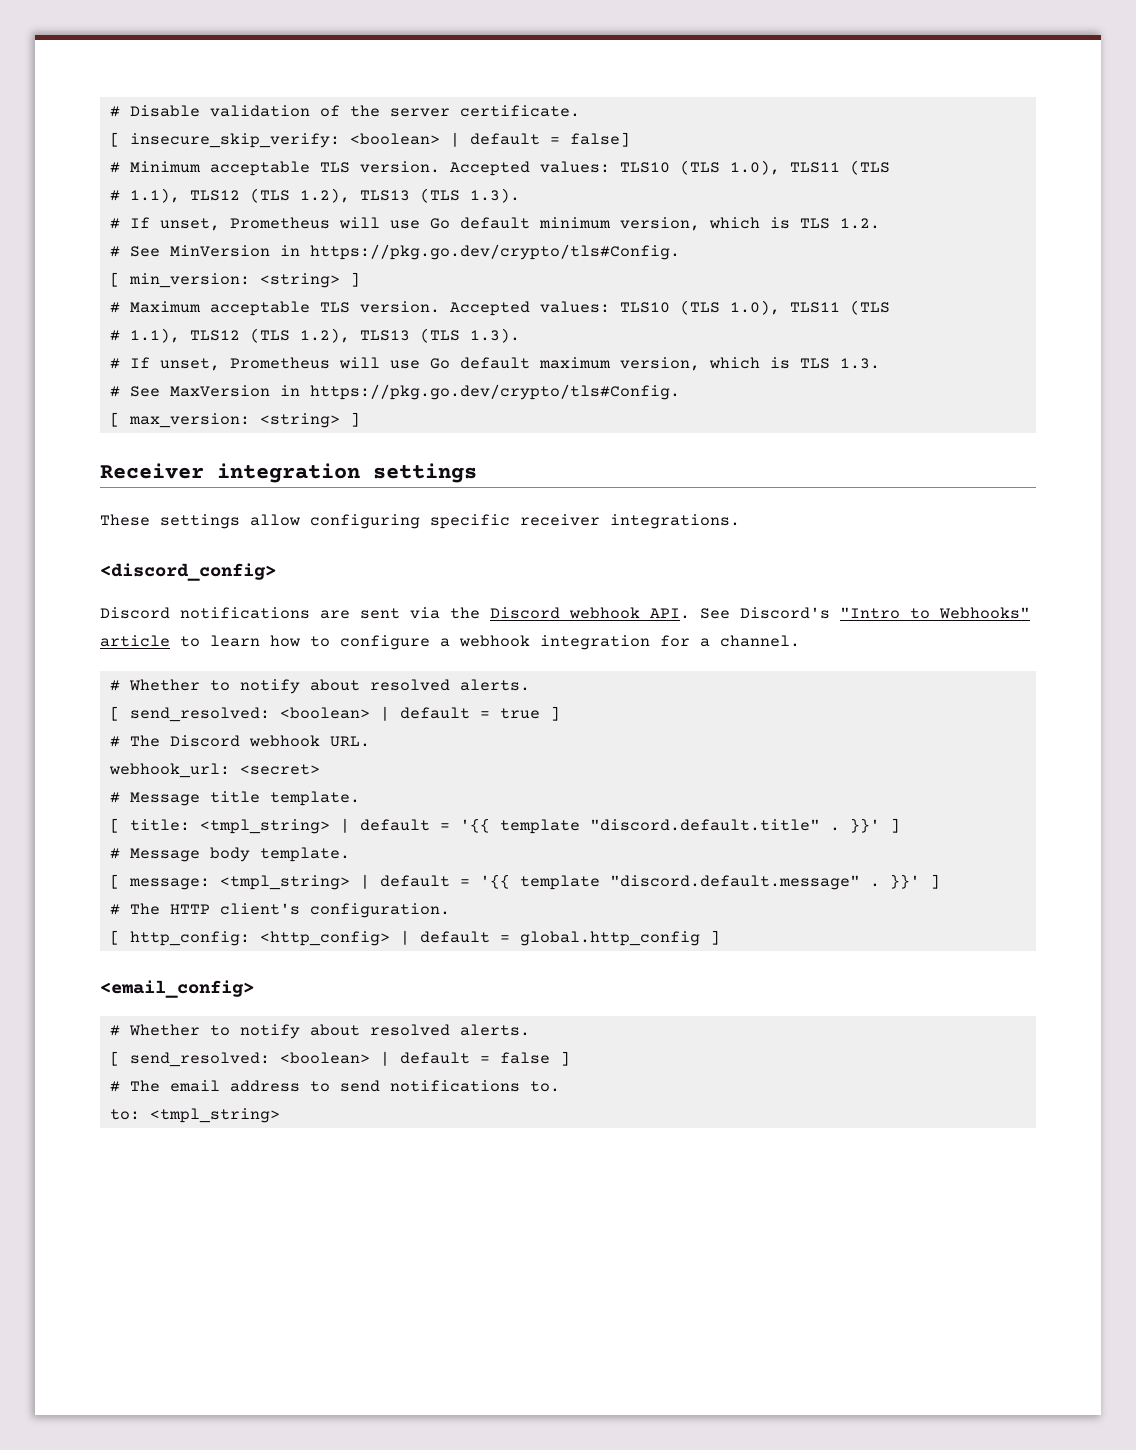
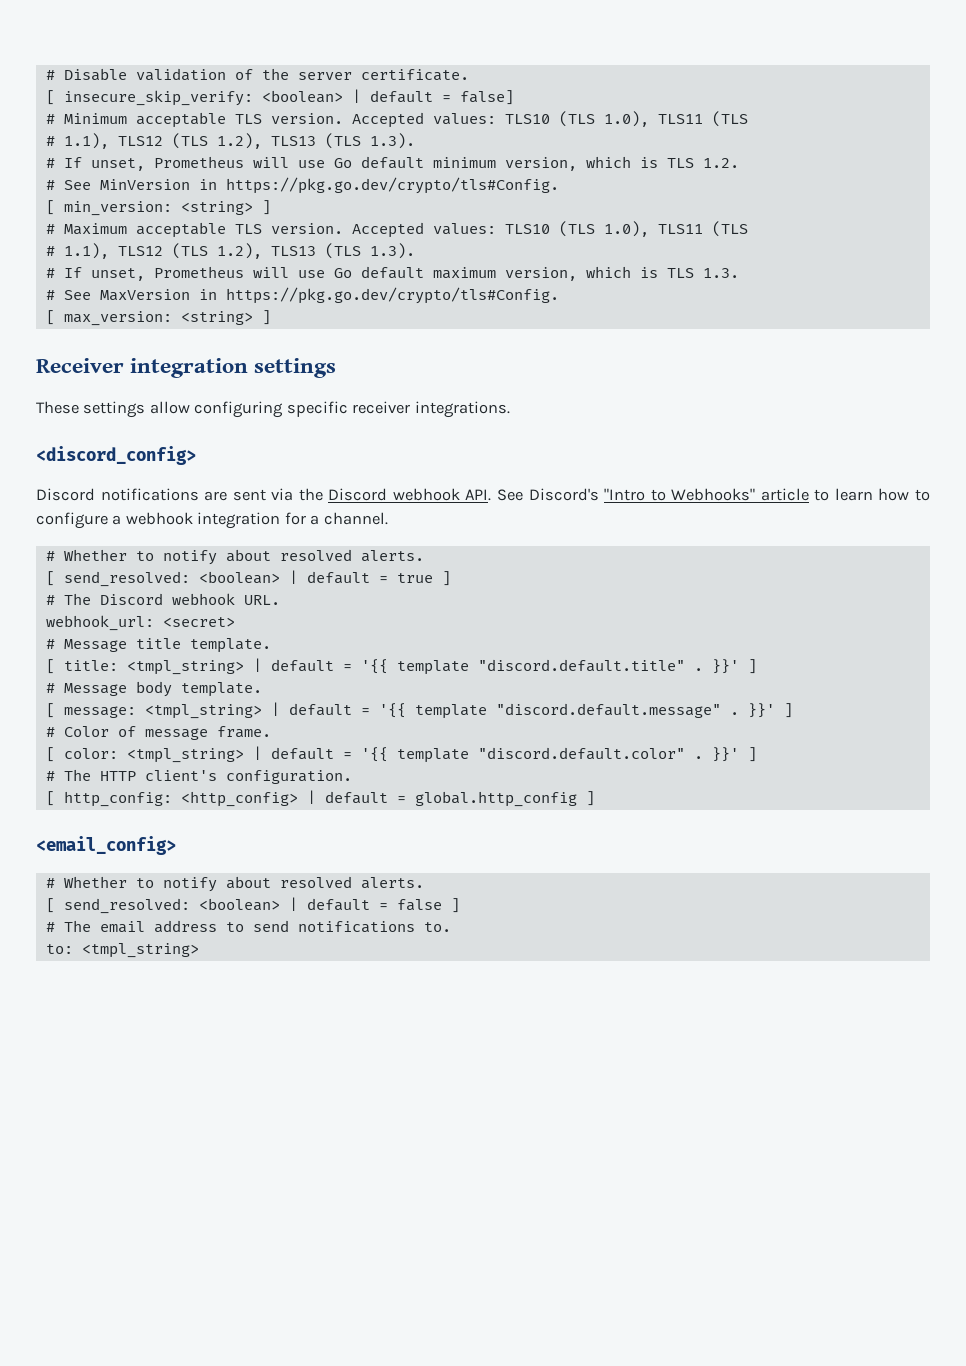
+ # Color of message frame.
+ [ color: <tmpl_string> | default = '{{ template "discord.default.color" . }}' ]

